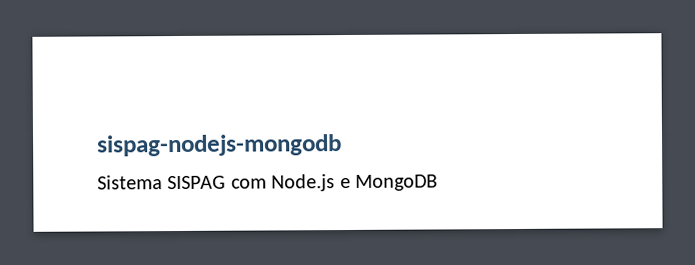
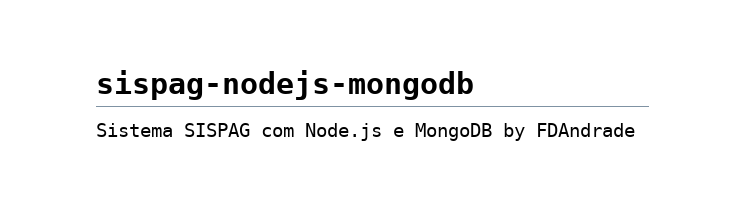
- Sistema SISPAG com Node.js e MongoDB
+ Sistema SISPAG com Node.js e MongoDB by FDAndrade

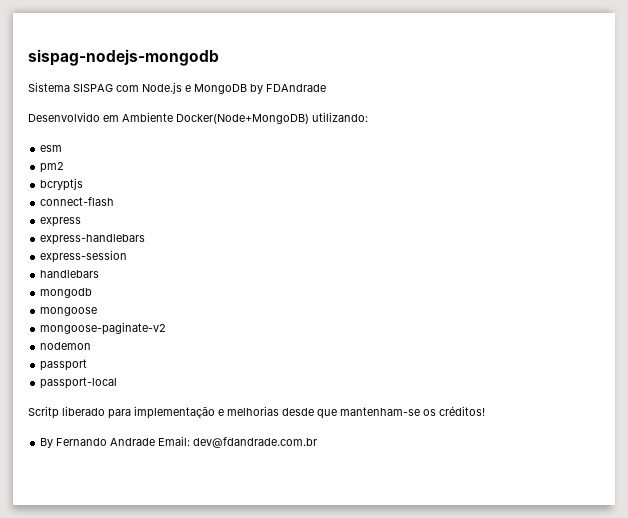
+ Desenvolvido em Ambiente Docker(Node+MongoDB) utilizando:
+ esm
+ pm2
+ bcryptjs
+ connect-flash
+ express
+ express-handlebars
+ express-session
+ handlebars
+ mongodb
+ mongoose
+ mongoose-paginate-v2
+ nodemon
+ passport
+ passport-local
+ Scritp liberado para implementação e melhorias desde que mantenham-se os créditos!
+ By Fernando Andrade Email: dev@fdandrade.com.br

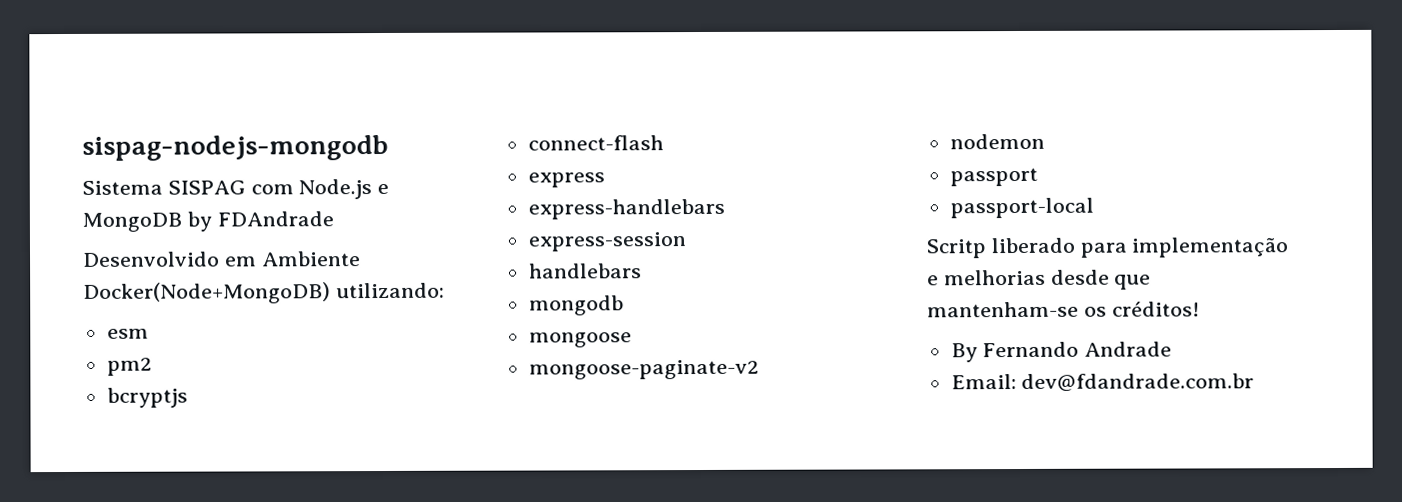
- By Fernando Andrade Email: dev@fdandrade.com.br
+ By Fernando Andrade
+ Email: dev@fdandrade.com.br

